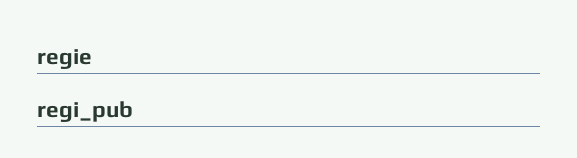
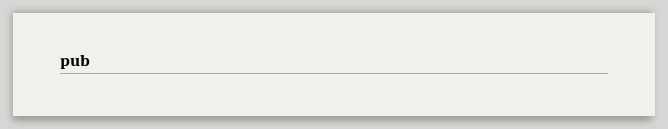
- regie
- regi_pub
+ pub

